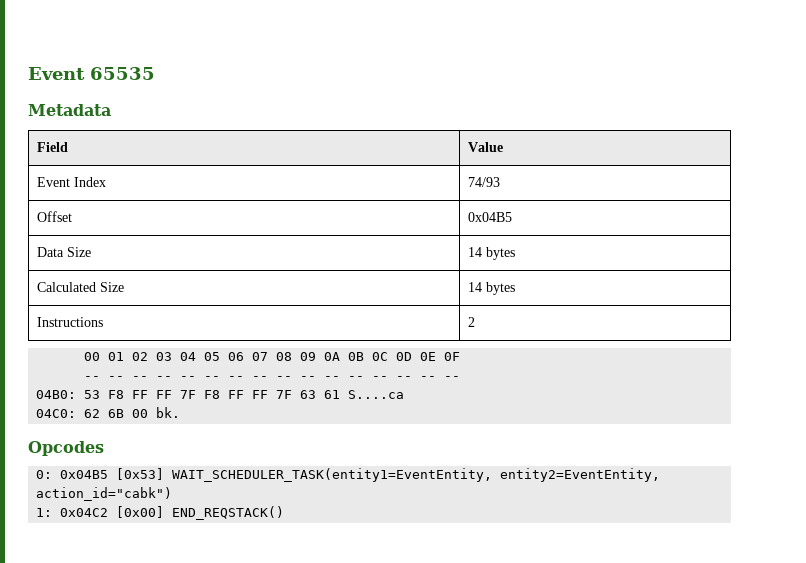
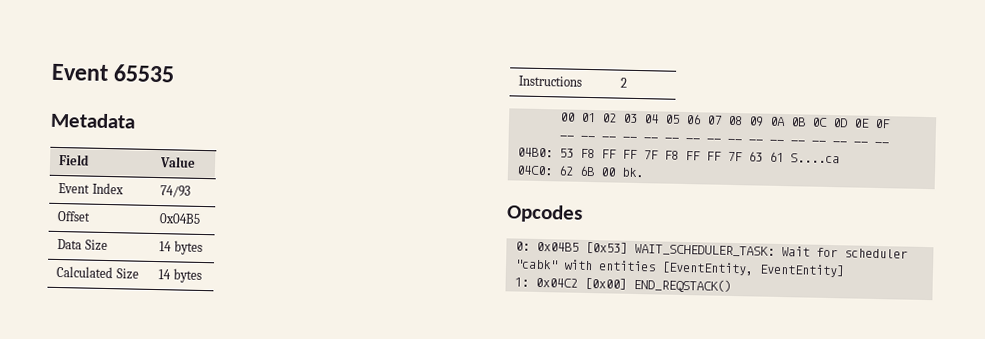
- 0: 0x04B5 [0x53] WAIT_SCHEDULER_TASK(entity1=EventEntity, entity2=EventEntity, action_id="cabk")
+ 0: 0x04B5 [0x53] WAIT_SCHEDULER_TASK: Wait for scheduler "cabk" with entities [EventEntity, EventEntity]

